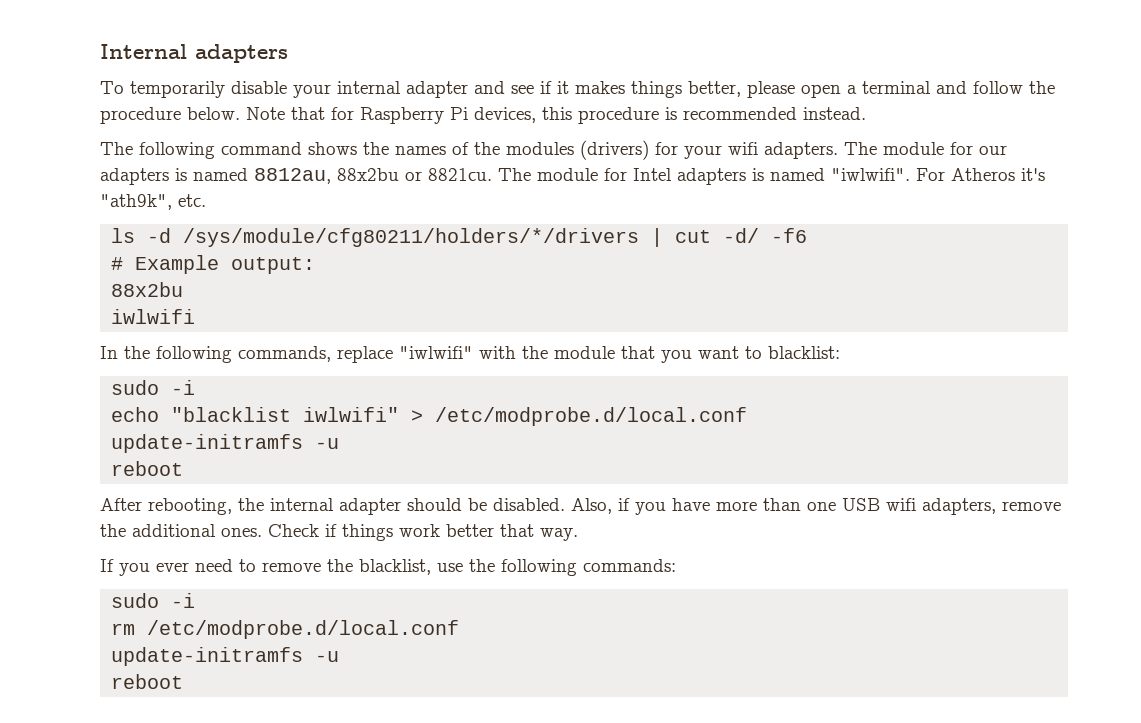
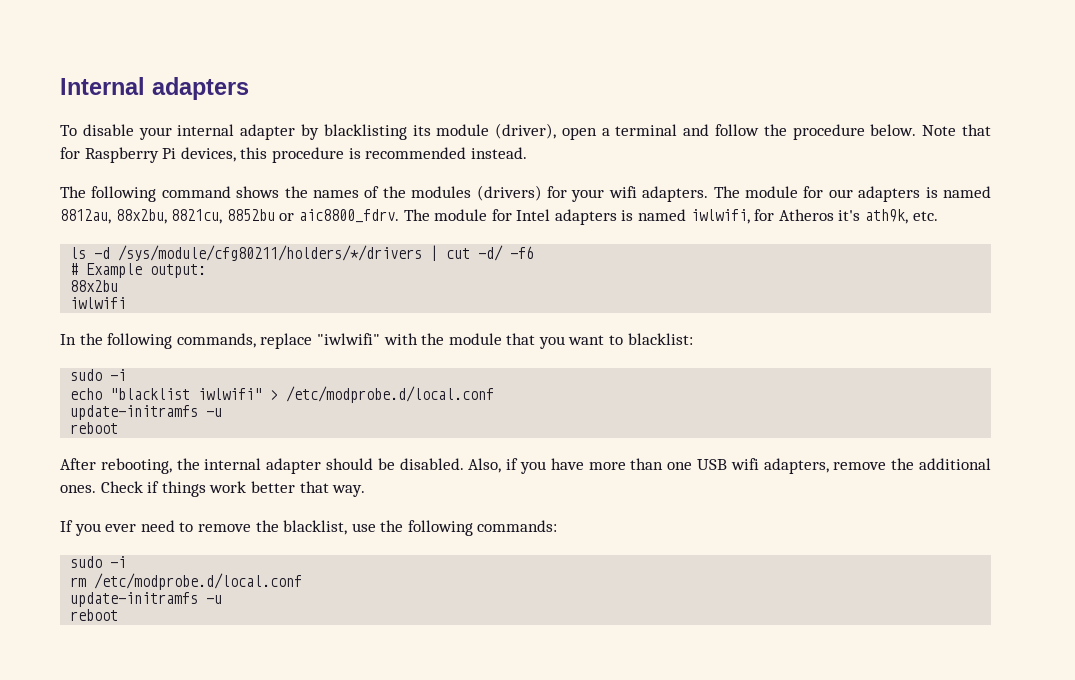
- To temporarily disable your internal adapter and see if it makes things better, please open a terminal and follow the procedure below.
+ To disable your internal adapter by blacklisting its module (driver), open a terminal and follow the procedure below.
- The module for our adapters is named 8812au, 88x2bu or 8821cu.
+ The module for our adapters is named 8812au, 88x2bu, 8821cu, 8852bu or aic8800_fdrv.
- The module for Intel adapters is named "iwlwifi". For Atheros it's "ath9k", etc.
+ The module for Intel adapters is named iwlwifi, for Atheros it's ath9k, etc.

